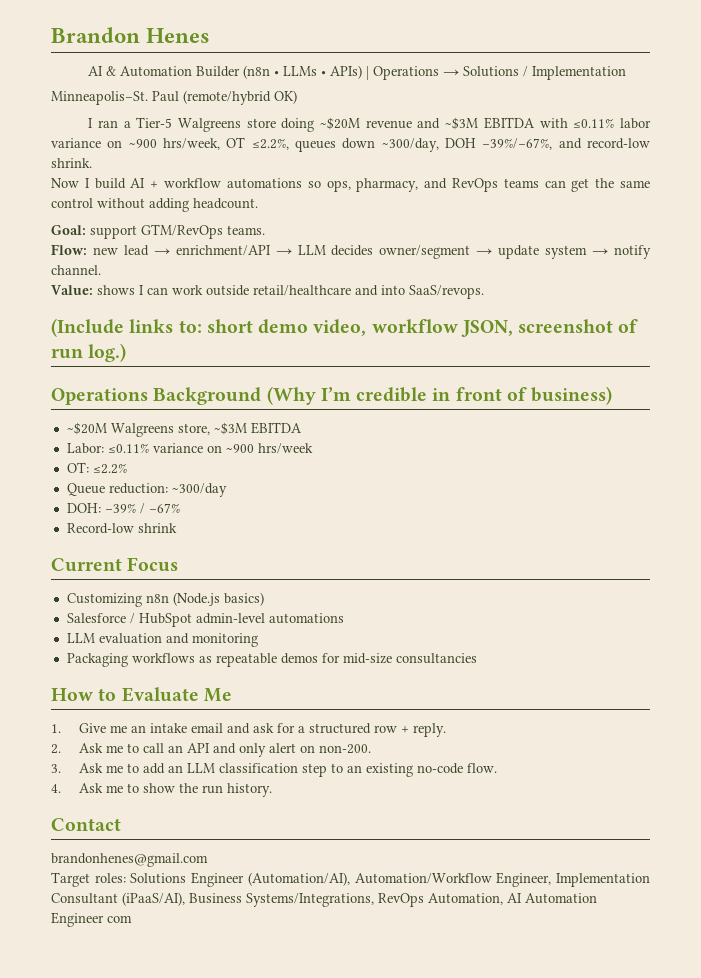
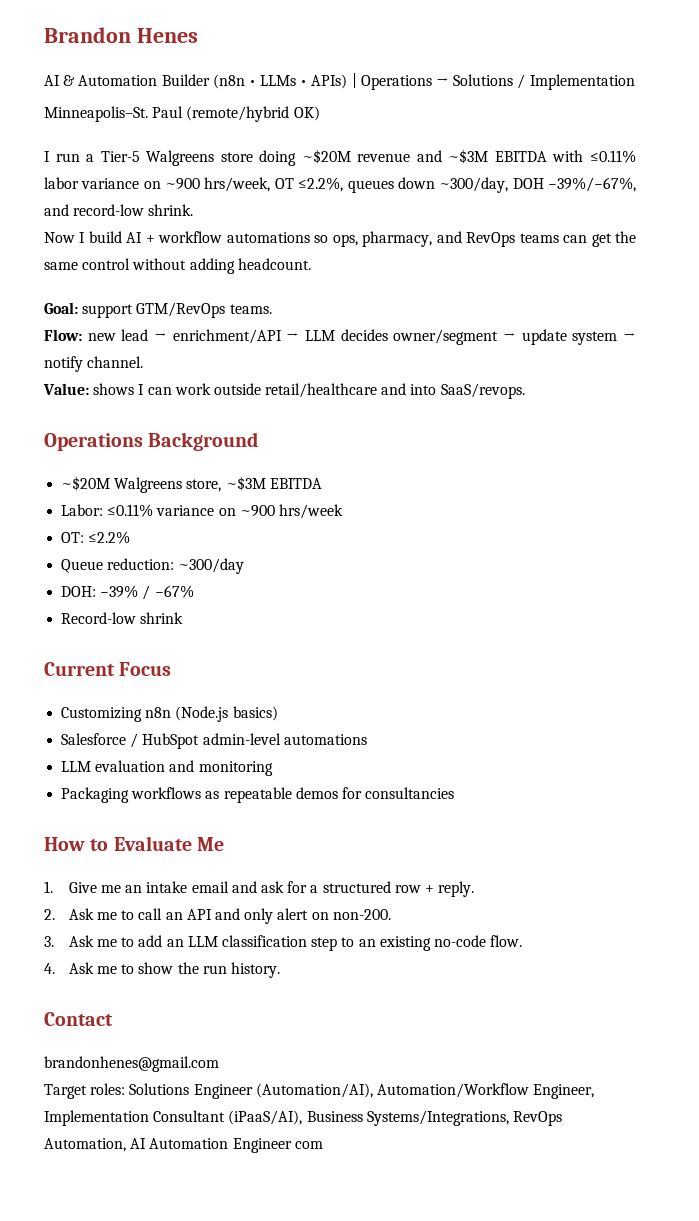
- I ran a Tier-5 Walgreens store doing ~$20M revenue and ~$3M EBITDA with ≤0.11% labor variance on ~900 hrs/week, OT ≤2.2%, queues down ~300/day, DOH −39%/−67%, and record-low shrink.
+ I run a Tier-5 Walgreens store doing ~$20M revenue and ~$3M EBITDA with ≤0.11% labor variance on ~900 hrs/week, OT ≤2.2%, queues down ~300/day, DOH −39%/−67%, and record-low shrink.
- (Include links to: short demo video, workflow JSON, screenshot of run log.)
- Operations Background (Why I’m credible in front of business)
+ Operations Background
- Packaging workflows as repeatable demos for mid-size consultancies
+ Packaging workflows as repeatable demos for consultancies

